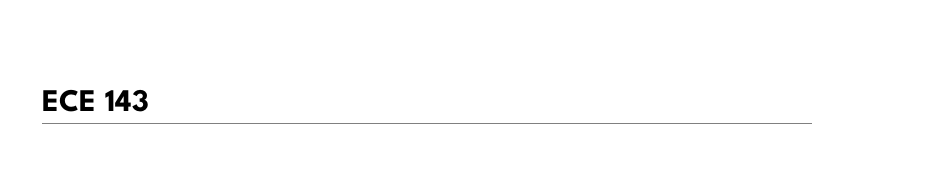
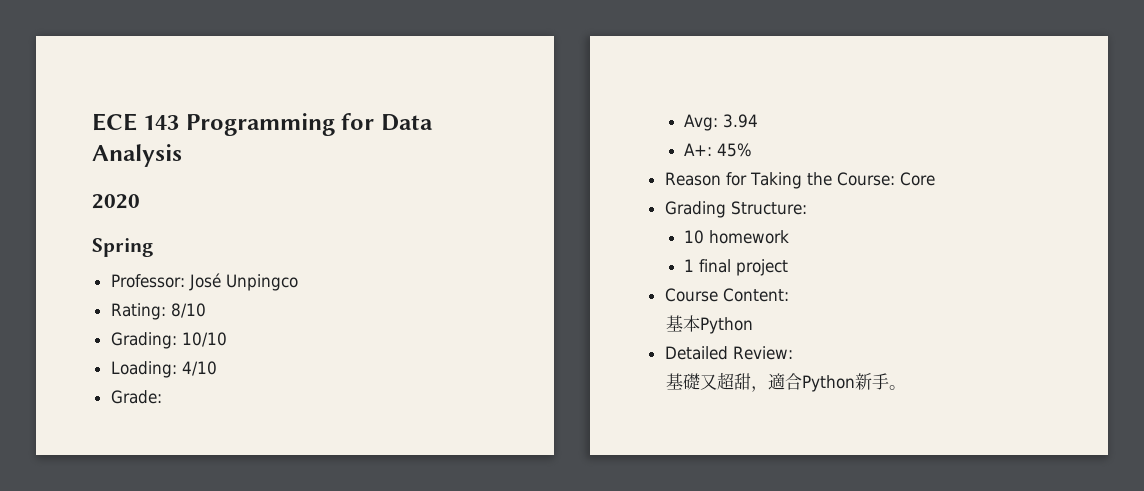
- ECE 143
+ ECE 143 Programming for Data Analysis
+ 2020
+ Spring
+ Professor: José Unpingco
+ Rating: 8/10
+ Grading: 10/10
+ Loading: 4/10
+ Grade:
+ Avg: 3.94
+ A+: 45%
+ Reason for Taking the Course: Core
+ Grading Structure:
+ 10 homework
+ 1 final project
+ Course Content:
+ 基本Python
+ Detailed Review:
+ 基礎又超甜，適合Python新手。

